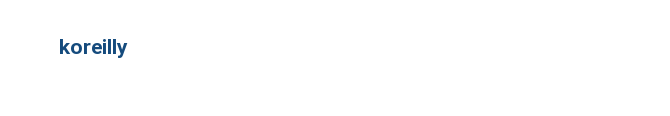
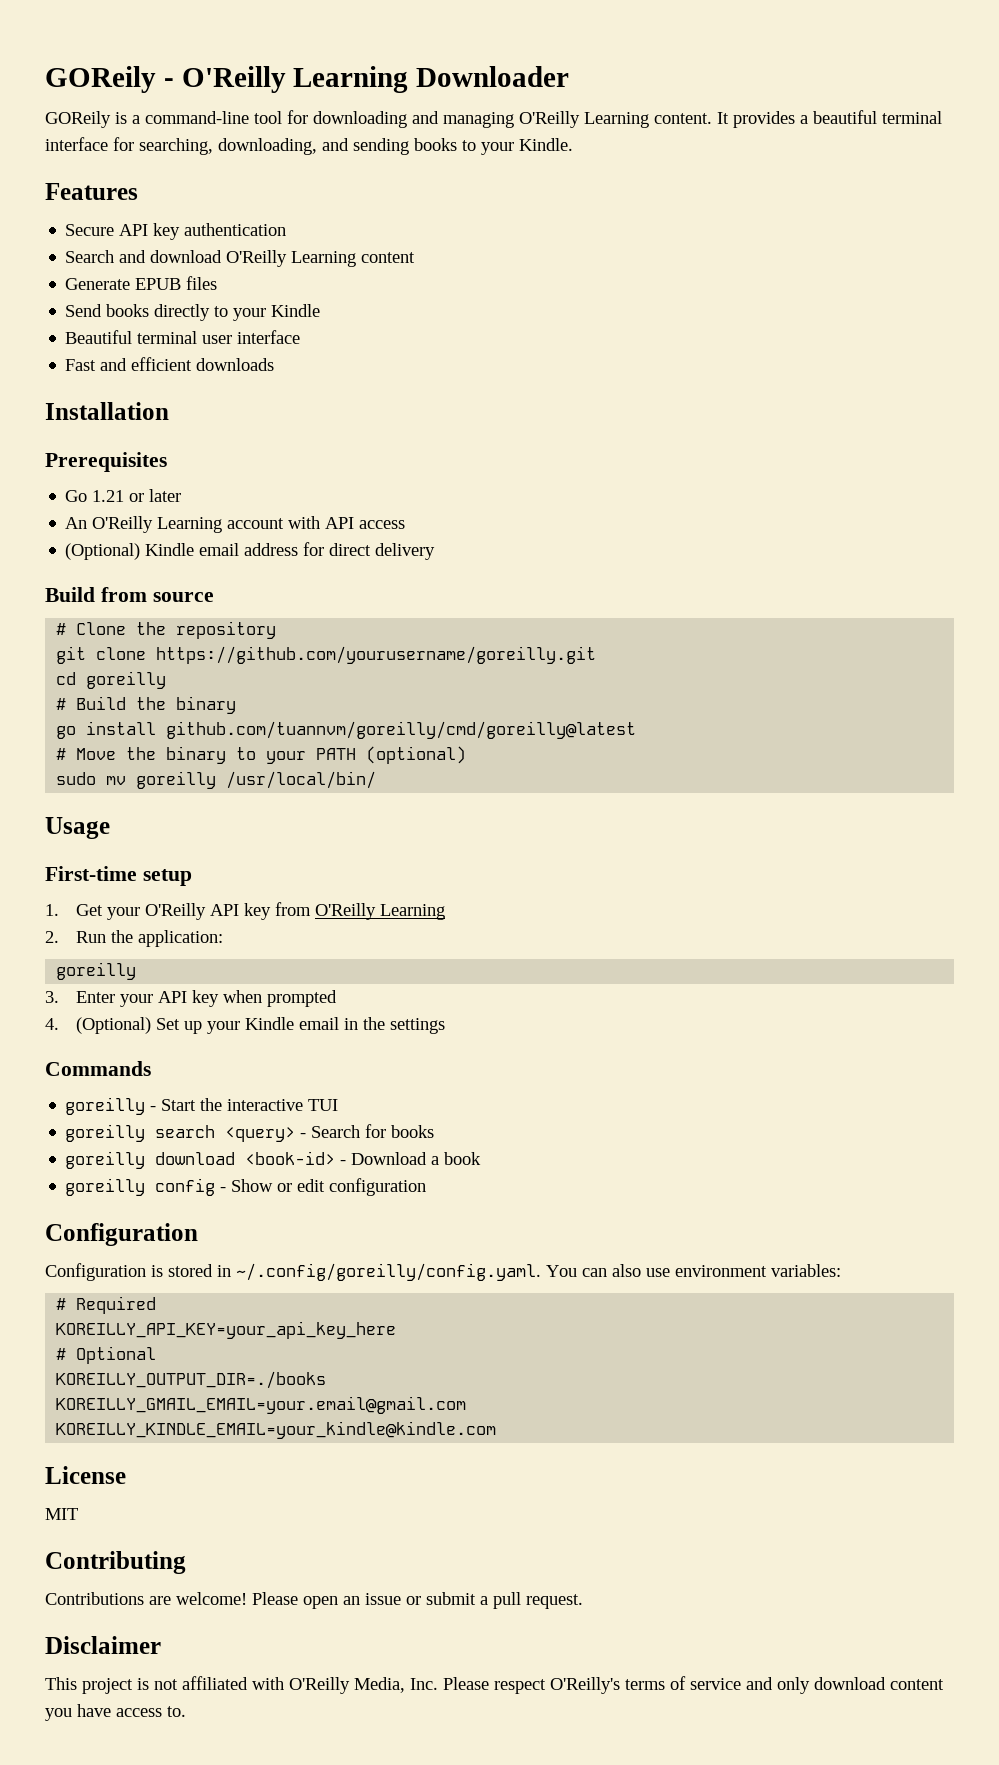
- koreilly
+ GOReily - O'Reilly Learning Downloader
+ GOReily is a command-line tool for downloading and managing O'Reilly Learning content. It provides a beautiful terminal interface for searching, downloading, and sending books to your Kindle.
+ Features
+ Secure API key authentication
+ Search and download O'Reilly Learning content
+ Generate EPUB files
+ Send books directly to your Kindle
+ Beautiful terminal user interface
+ Fast and efficient downloads
+ Installation
+ Prerequisites
+ Go 1.21 or later
+ An O'Reilly Learning account with API access
+ (Optional) Kindle email address for direct delivery
+ Build from source
+ # Clone the repository
+ git clone https://github.com/yourusername/goreilly.git
+ cd goreilly
+ # Build the binary
+ go install github.com/tuannvm/goreilly/cmd/goreilly@latest
+ # Move the binary to your PATH (optional)
+ sudo mv goreilly /usr/local/bin/
+ Usage
+ First-time setup
+ 1. Get your O'Reilly API key from O'Reilly Learning
+ 2. Run the application:
+ goreilly
+ 3. Enter your API key when prompted
+ 4. (Optional) Set up your Kindle email in the settings
+ Commands
+ goreilly - Start the interactive TUI
+ goreilly search <query> - Search for books
+ goreilly download <book-id> - Download a book
+ goreilly config - Show or edit configuration
+ Configuration
+ Configuration is stored in ~/.config/goreilly/config.yaml. You can also use environment variables:
+ # Required
+ KOREILLY_API_KEY=your_api_key_here
+ # Optional
+ KOREILLY_OUTPUT_DIR=./books
+ KOREILLY_GMAIL_EMAIL=your.email@gmail.com
+ KOREILLY_KINDLE_EMAIL=your_kindle@kindle.com
+ License
+ MIT
+ Contributing
+ Contributions are welcome! Please open an issue or submit a pull request.
+ Disclaimer
+ This project is not affiliated with O'Reilly Media, Inc. Please respect O'Reilly's terms of service and only download content you have access to.

